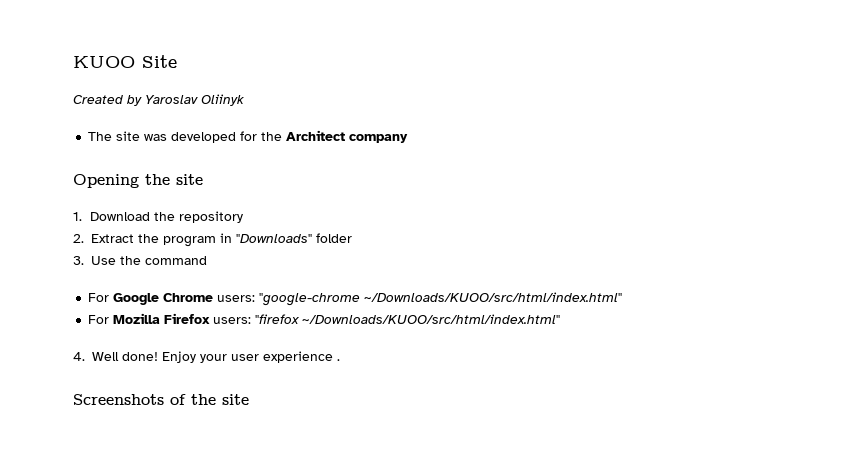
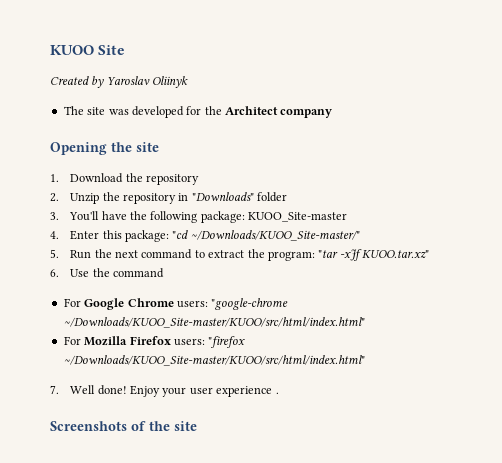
- 2. Extract the program in "Downloads" folder
+ 2. Unzip the repository in "Downloads" folder
- 3. Use the command
+ 3. You'll have the following package: KUOO_Site-master
+ 4. Enter this package: "cd ~/Downloads/KUOO_Site-master/"
+ 5. Run the next command to extract the program: "tar -xJf KUOO.tar.xz"
+ 6. Use the command
- For Google Chrome users: "google-chrome ~/Downloads/KUOO/src/html/index.html"
+ For Google Chrome users: "google-chrome ~/Downloads/KUOO_Site-master/KUOO/src/html/index.html"
- For Mozilla Firefox users: "firefox ~/Downloads/KUOO/src/html/index.html"
- 4. Well done!
+ For Mozilla Firefox users: "firefox ~/Downloads/KUOO_Site-master/KUOO/src/html/index.html"
+ 7. Well done!

